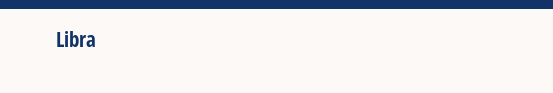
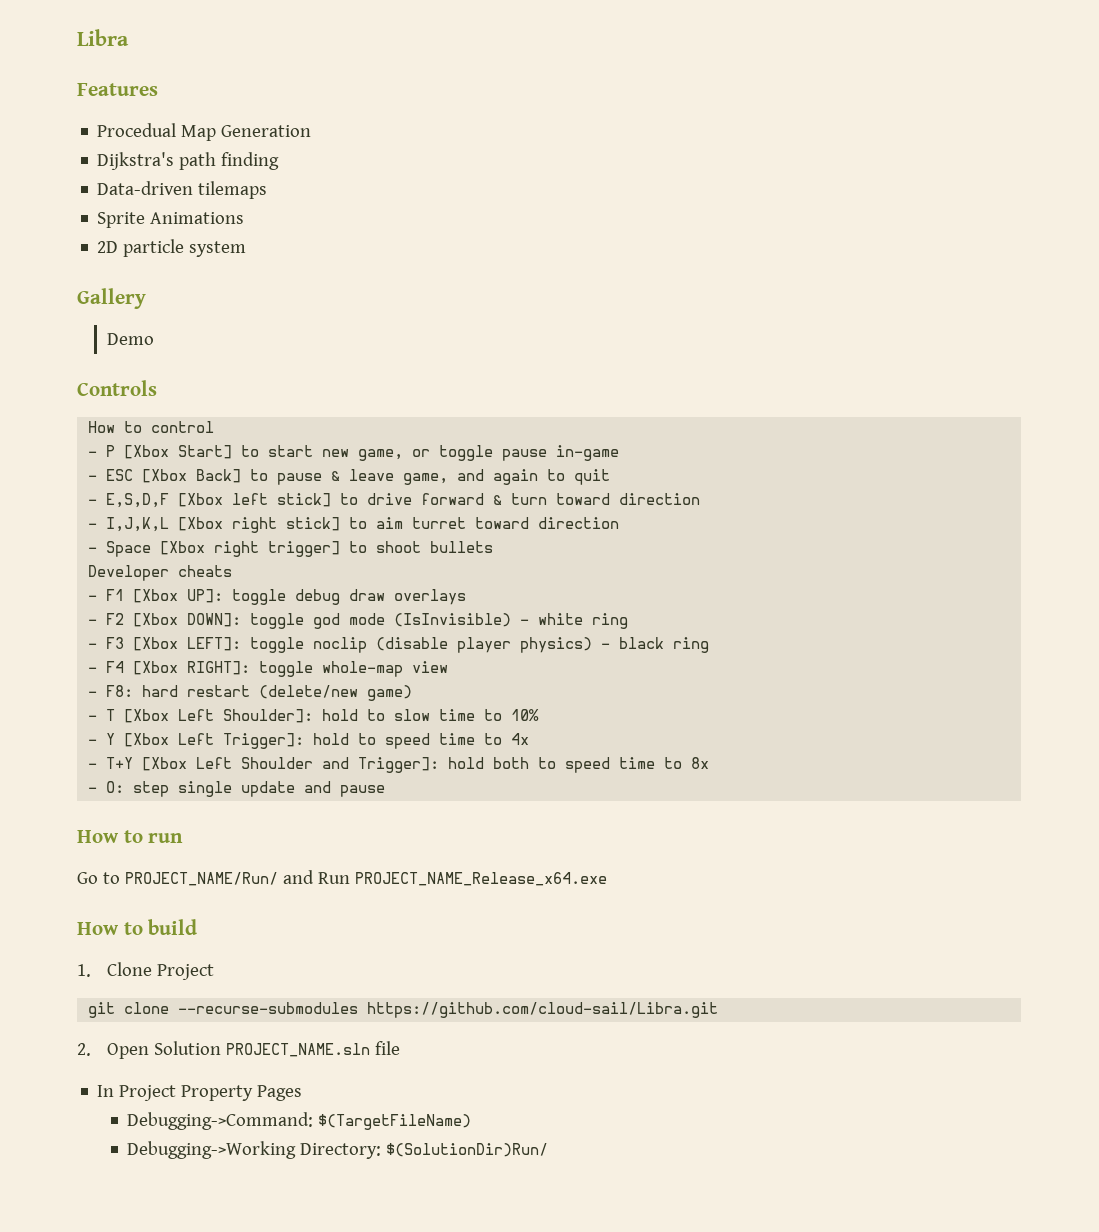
+ Features
+ Procedual Map Generation
+ Dijkstra's path finding
+ Data-driven tilemaps
+ Sprite Animations
+ 2D particle system
+ Gallery
+ Demo
+ Controls
+ How to control
+ - P [Xbox Start] to start new game, or toggle pause in-game
+ - ESC [Xbox Back] to pause & leave game, and again to quit
+ - E,S,D,F [Xbox left stick] to drive forward & turn toward direction
+ - I,J,K,L [Xbox right stick] to aim turret toward direction
+ - Space [Xbox right trigger] to shoot bullets
+ Developer cheats
+ - F1 [Xbox UP]: toggle debug draw overlays
+ - F2 [Xbox DOWN]: toggle god mode (IsInvisible) - white ring
+ - F3 [Xbox LEFT]: toggle noclip (disable player physics) - black ring
+ - F4 [Xbox RIGHT]: toggle whole-map view
+ - F8: hard restart (delete/new game)
+ - T [Xbox Left Shoulder]: hold to slow time to 10%
+ - Y [Xbox Left Trigger]: hold to speed time to 4x
+ - T+Y [Xbox Left Shoulder and Trigger]: hold both to speed time to 8x
+ - O: step single update and pause
+ How to run
+ Go to PROJECT_NAME/Run/ and Run PROJECT_NAME_Release_x64.exe
+ How to build
+ 1. Clone Project
+ git clone --recurse-submodules https://github.com/cloud-sail/Libra.git
+ 2. Open Solution PROJECT_NAME.sln file
+ In Project Property Pages
+ Debugging->Command: $(TargetFileName)
+ Debugging->Working Directory: $(SolutionDir)Run/

